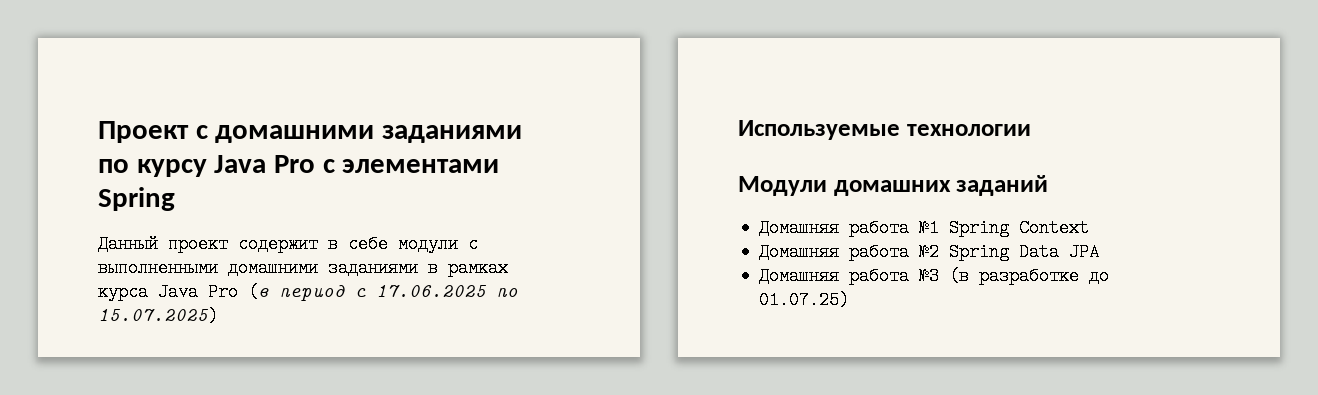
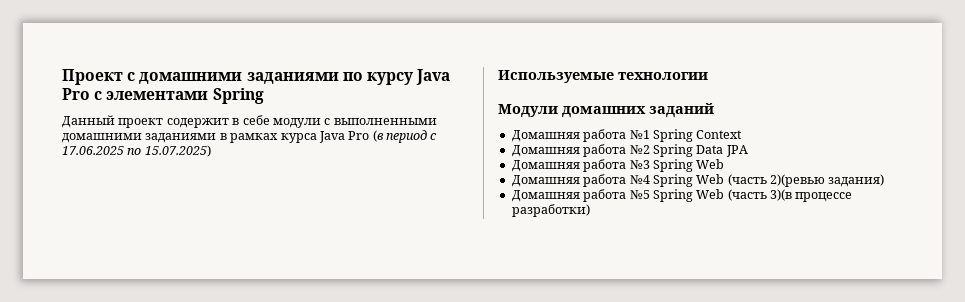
- Домашняя работа №3 (в разработке до 01.07.25)
+ Домашняя работа №3 Spring Web
+ Домашняя работа №4 Spring Web (часть 2)(ревью задания)
+ Домашняя работа №5 Spring Web (часть 3)(в процессе разработки)

